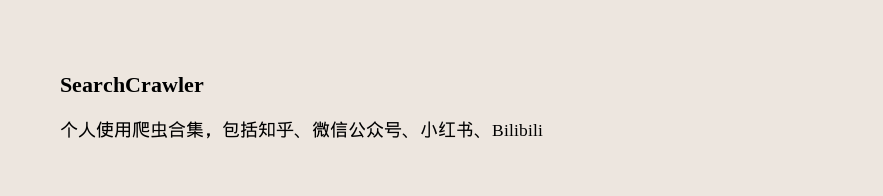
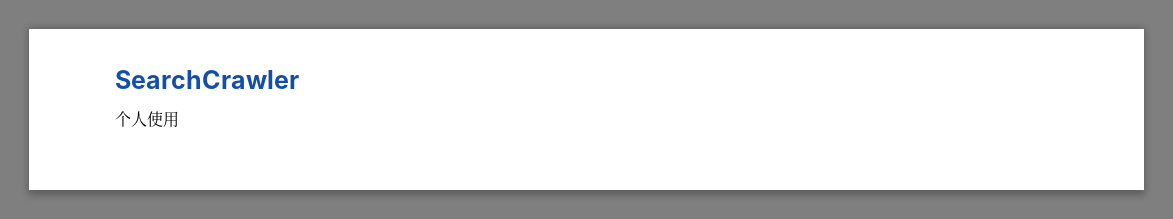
- 个人使用爬虫合集，包括知乎、微信公众号、小红书、Bilibili
+ 个人使用

